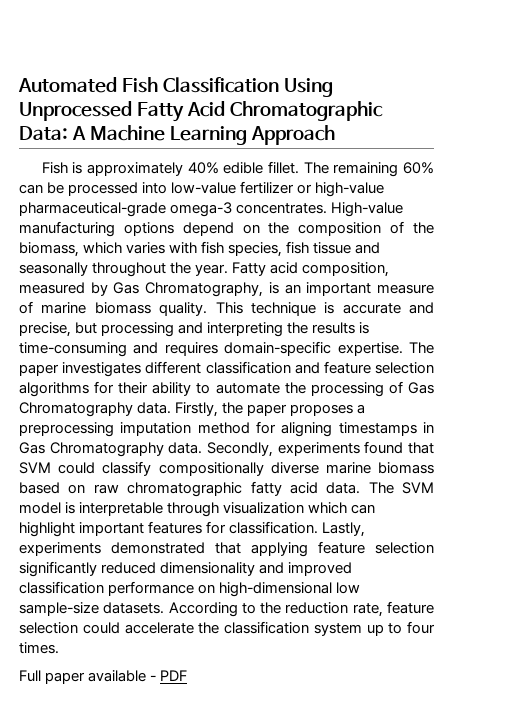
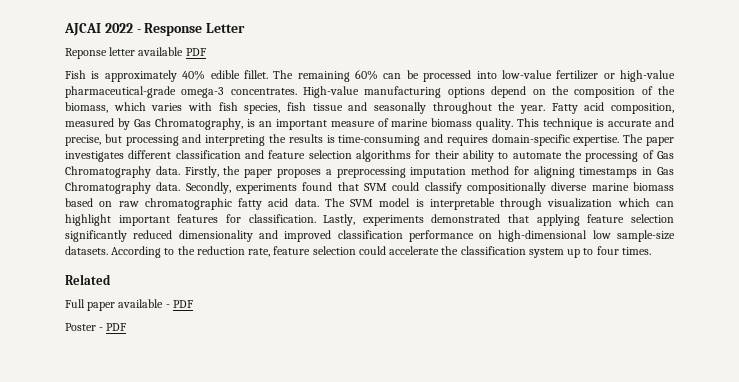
- Automated Fish Classification Using Unprocessed Fatty Acid Chromatographic Data: A Machine Learning Approach
+ AJCAI 2022 - Response Letter
+ Reponse letter available PDF
+ Related
+ Poster - PDF

